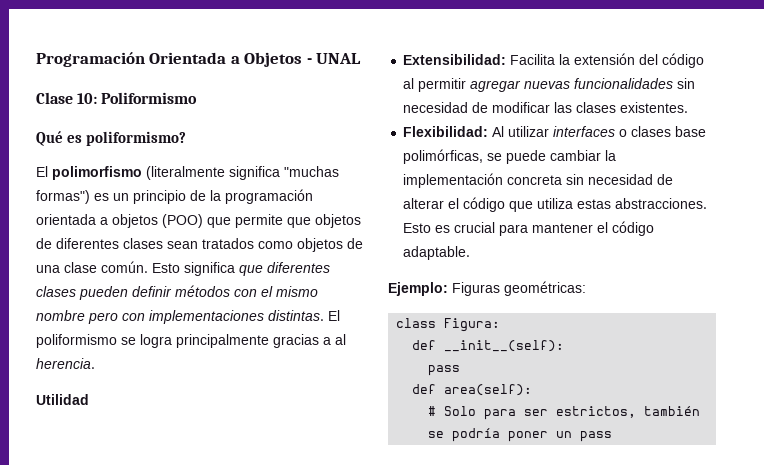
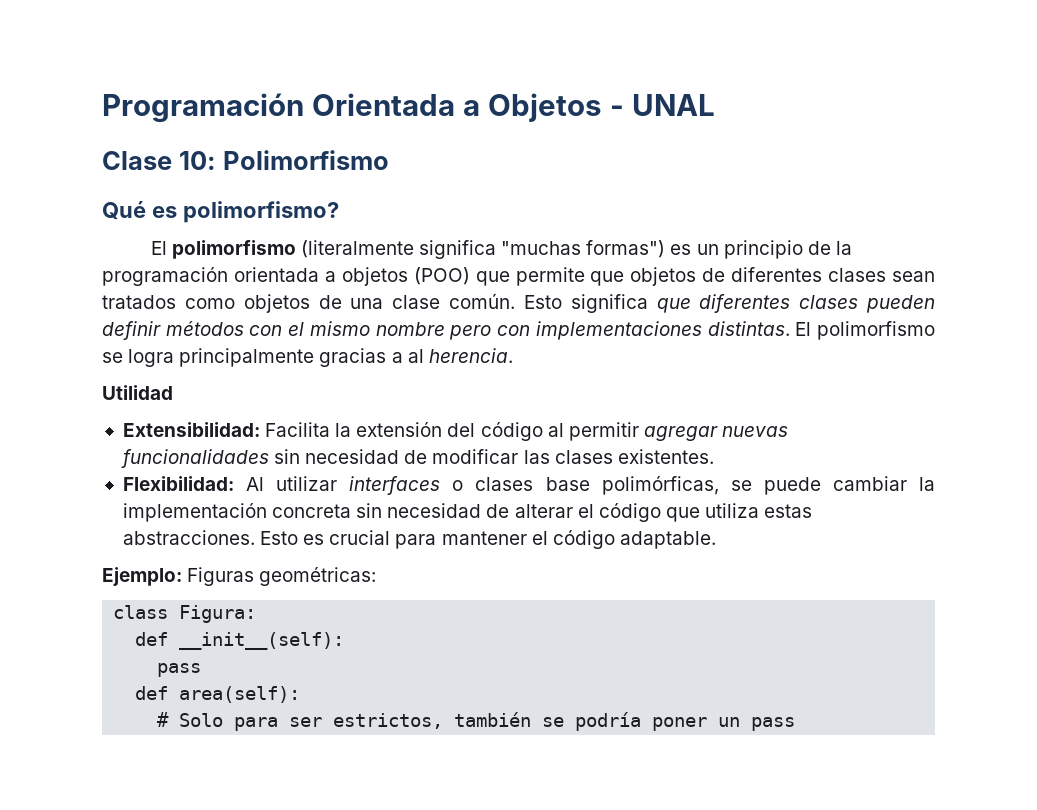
- Clase 10: Poliformismo
+ Clase 10: Polimorfismo
- Qué es poliformismo?
+ Qué es polimorfismo?
- El poliformismo se logra principalmente gracias a al herencia.
+ El polimorfismo se logra principalmente gracias a al herencia.

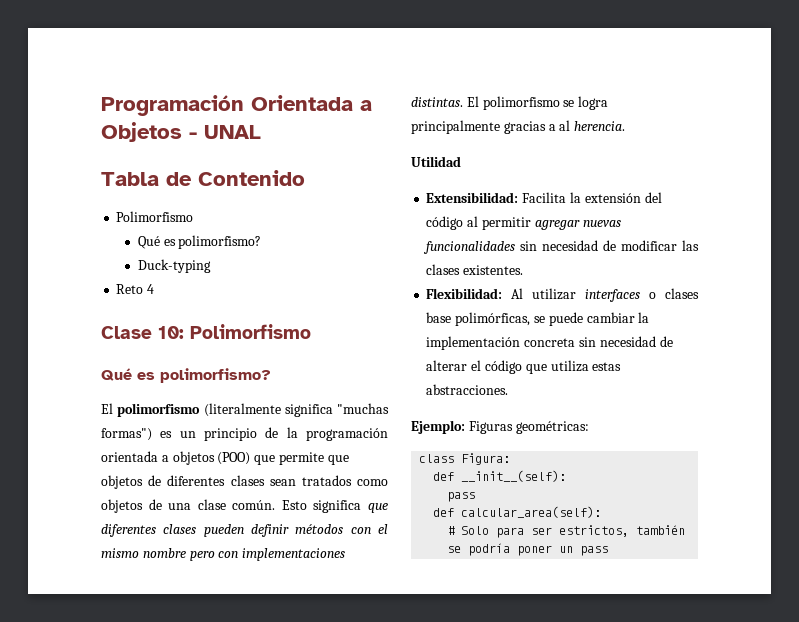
+ Tabla de Contenido
+ Polimorfismo
+ Qué es polimorfismo?
+ Duck-typing
+ Reto 4
- Esto es crucial para mantener el código adaptable.
- def area(self):
+ def calcular_area(self):

